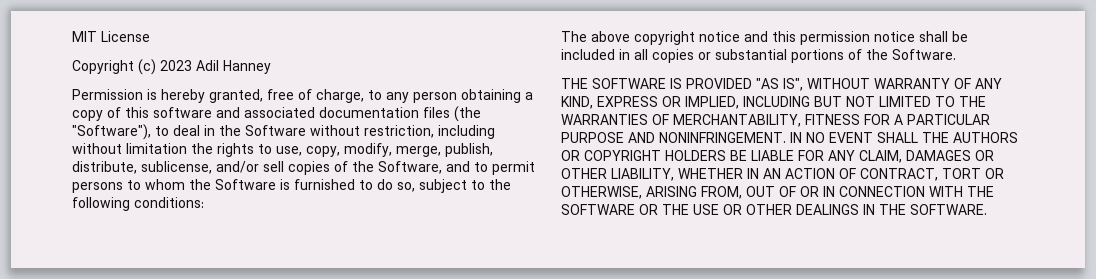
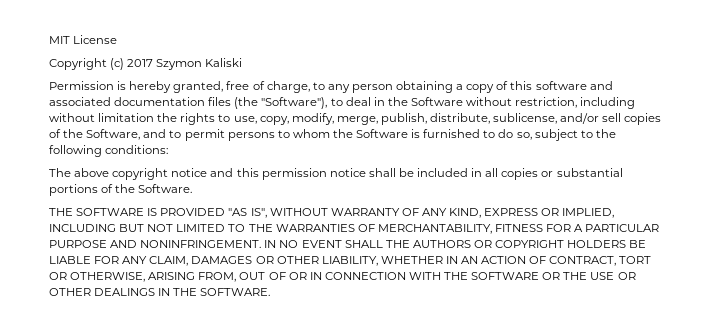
- Copyright (c) 2023 Adil Hanney
+ Copyright (c) 2017 Szymon Kaliski

